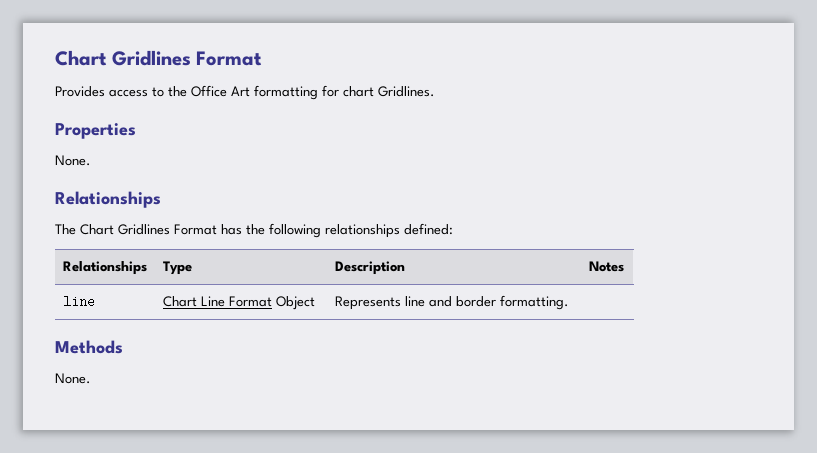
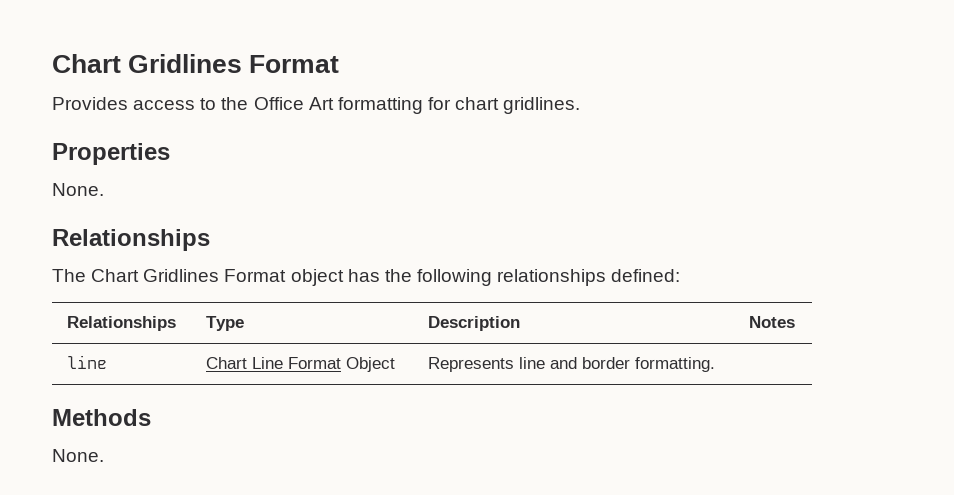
- Provides access to the Office Art formatting for chart Gridlines.
+ Provides access to the Office Art formatting for chart gridlines.
- The Chart Gridlines Format has the following relationships defined:
+ The Chart Gridlines Format object has the following relationships defined:

